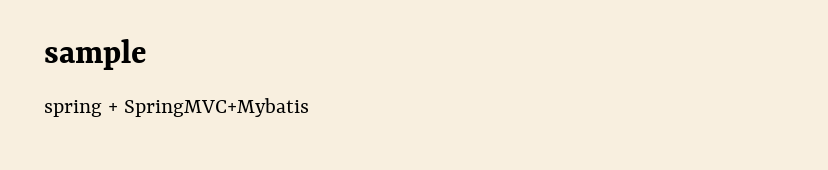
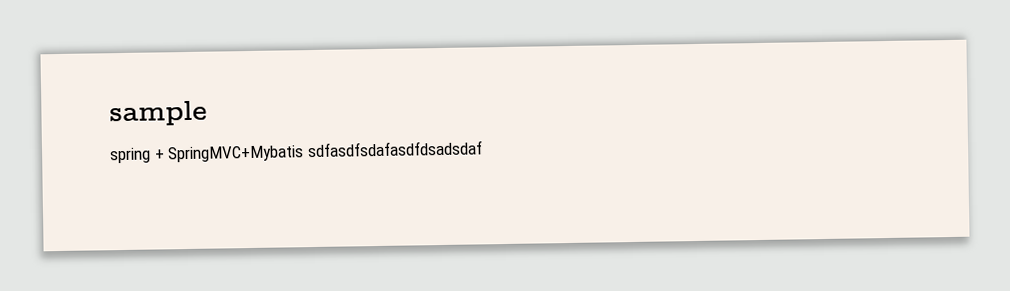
- spring + SpringMVC+Mybatis
+ spring + SpringMVC+Mybatis sdfasdfsdafasdfdsadsdaf

